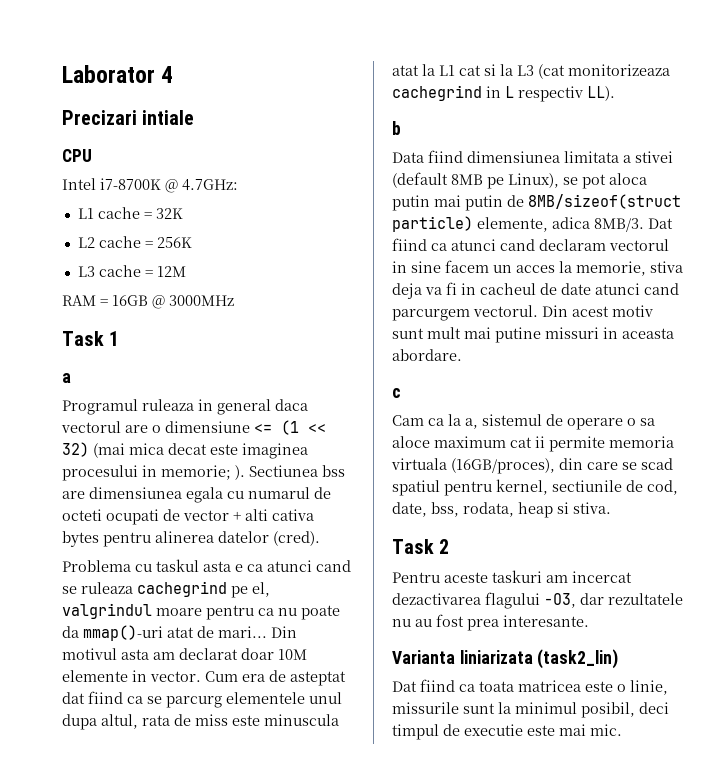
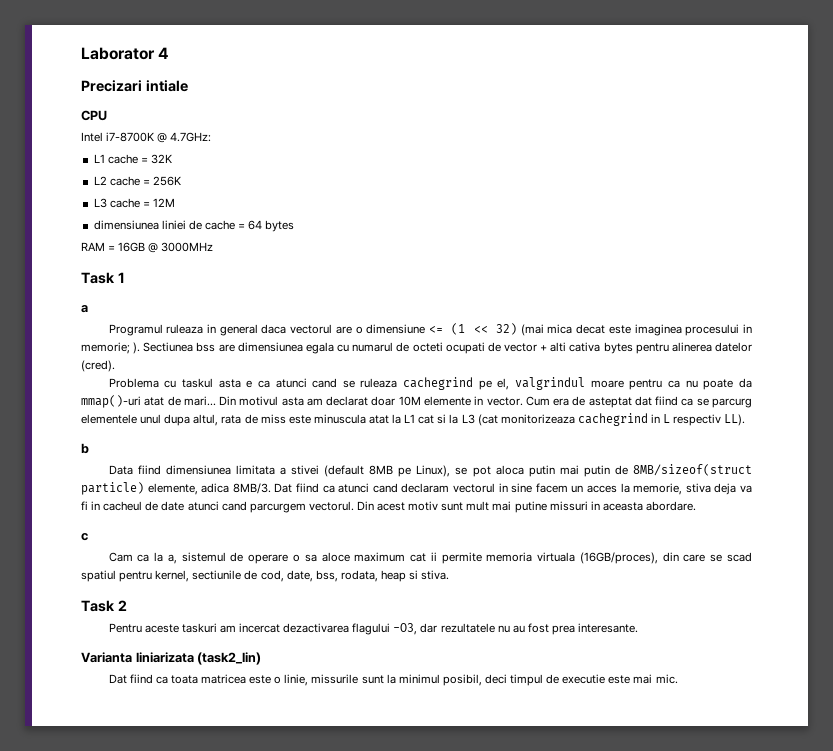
+ dimensiunea liniei de cache = 64 bytes

